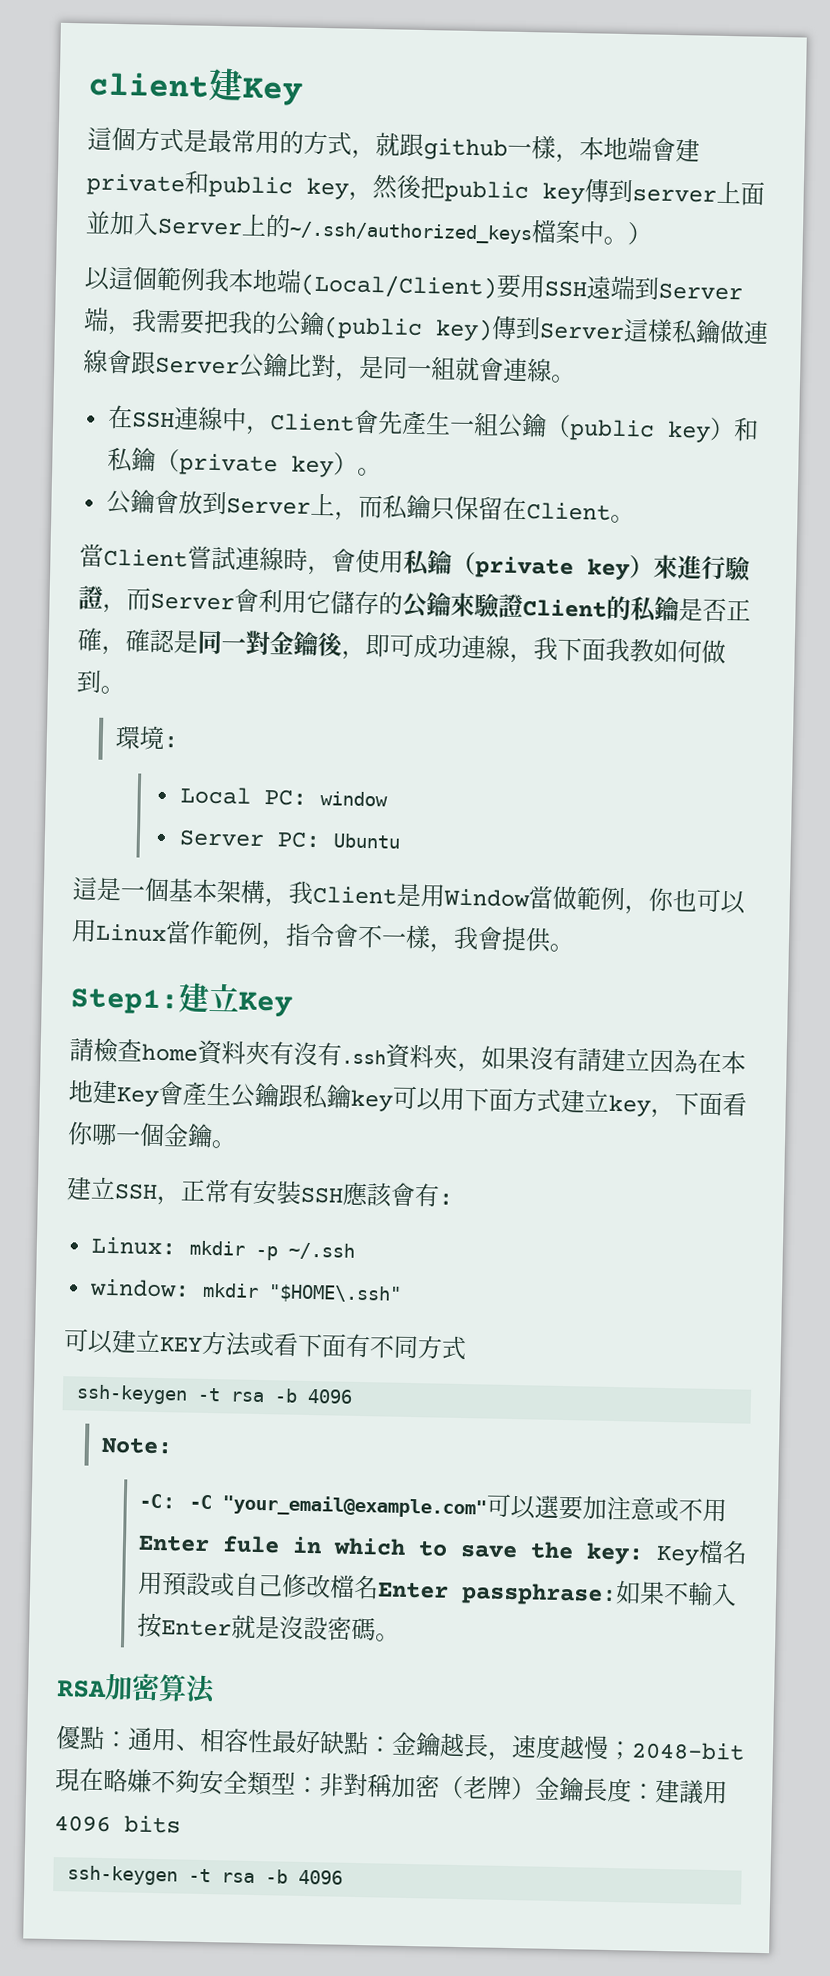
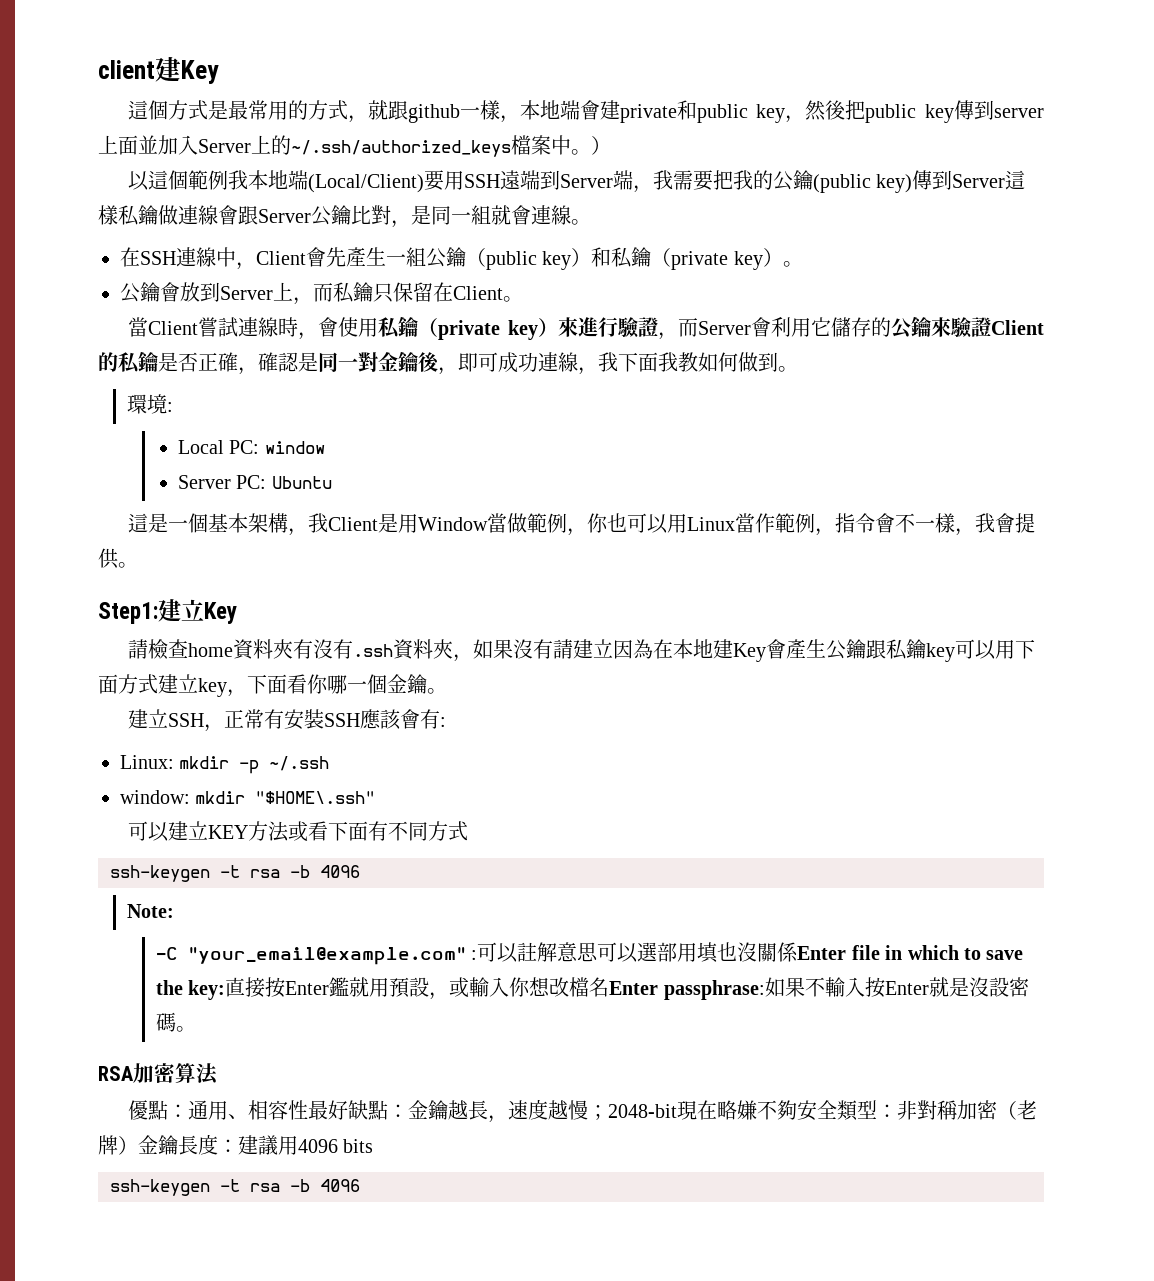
- -C: -C "your_email@example.com"可以選要加注意或不用Enter fule in which to save the key: Key檔名用預設或自己修改檔名Enter passphrase:如果不輸入按Enter就是沒設密碼。
+ -C "your_email@example.com" :可以註解意思可以選部用填也沒關係Enter file in which to save the key:直接按Enter鑑就用預設，或輸入你想改檔名Enter passphrase:如果不輸入按Enter就是沒設密碼。

